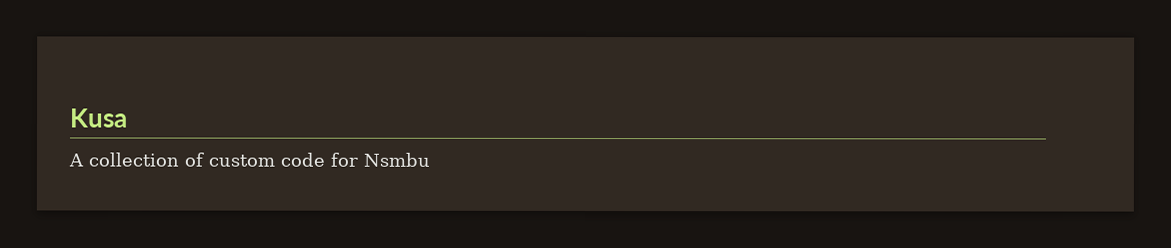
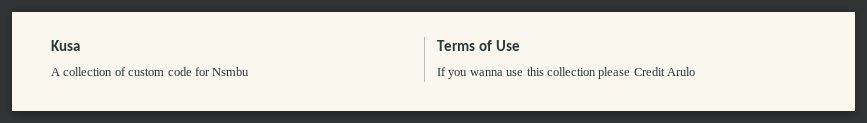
+ Terms of Use
+ If you wanna use this collection please Credit Arulo

